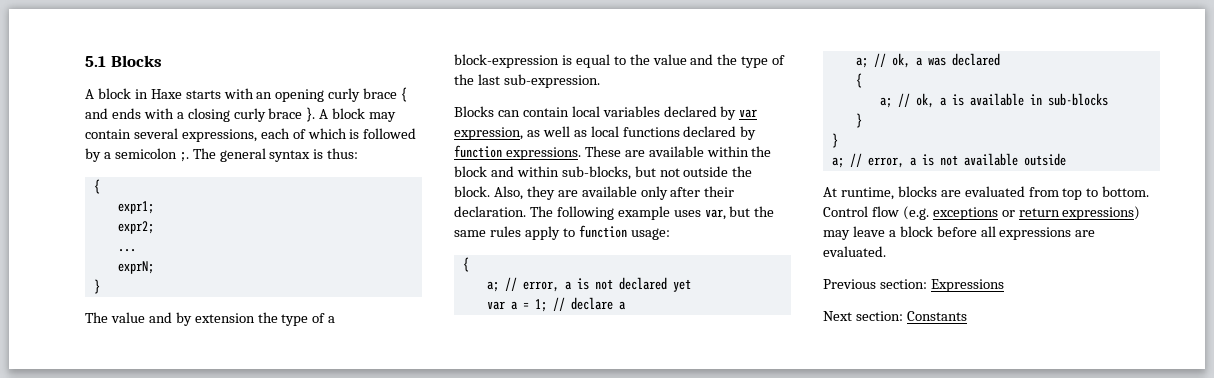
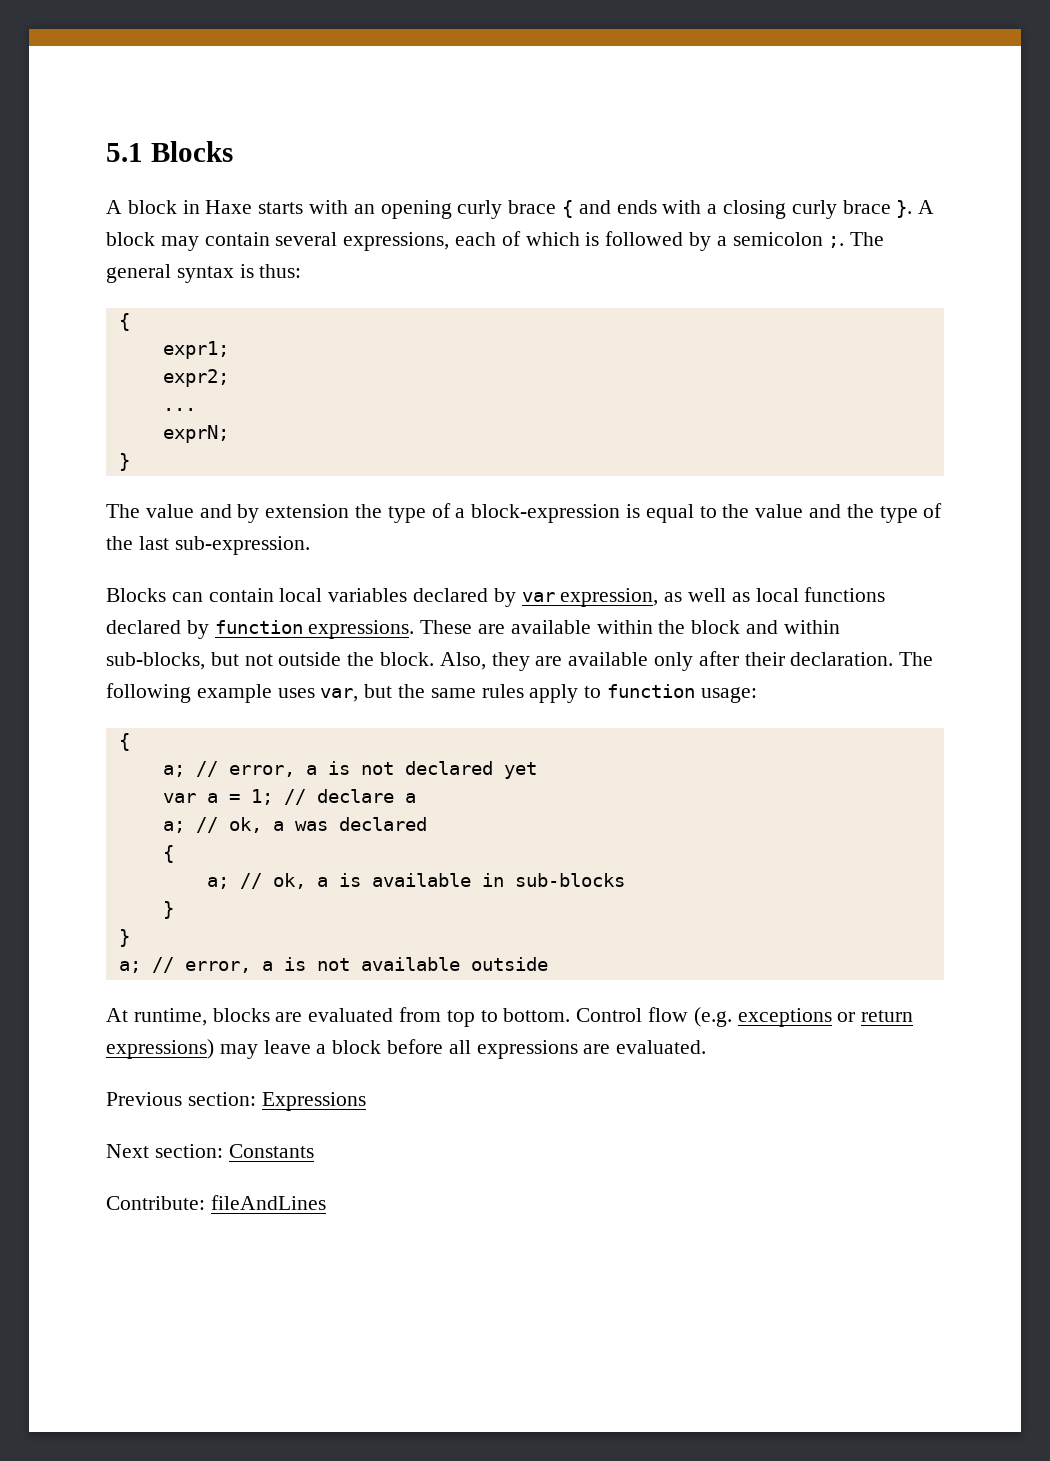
+ Contribute: fileAndLines

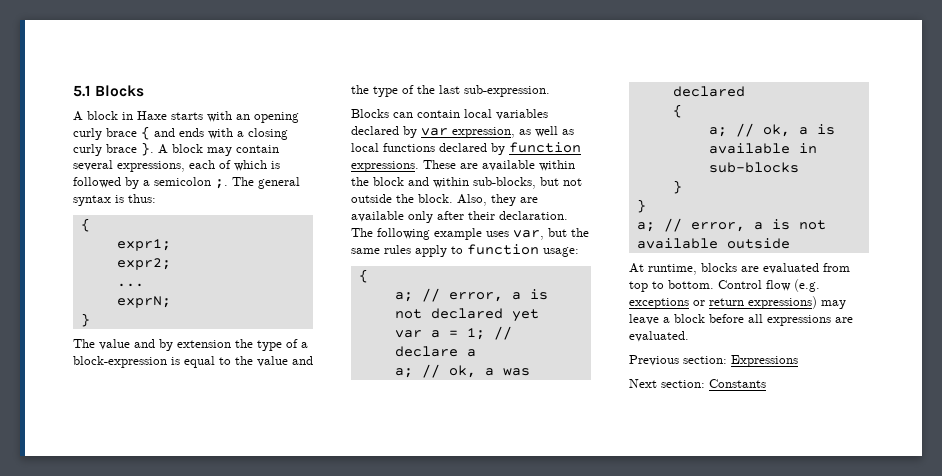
- Contribute: fileAndLines

